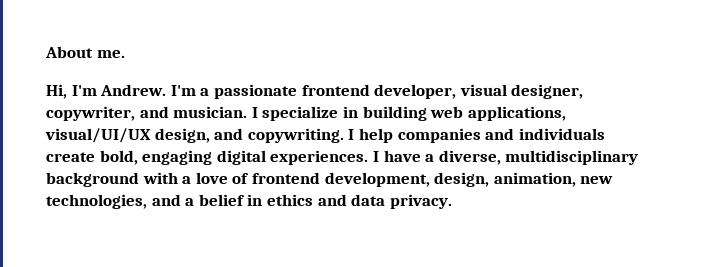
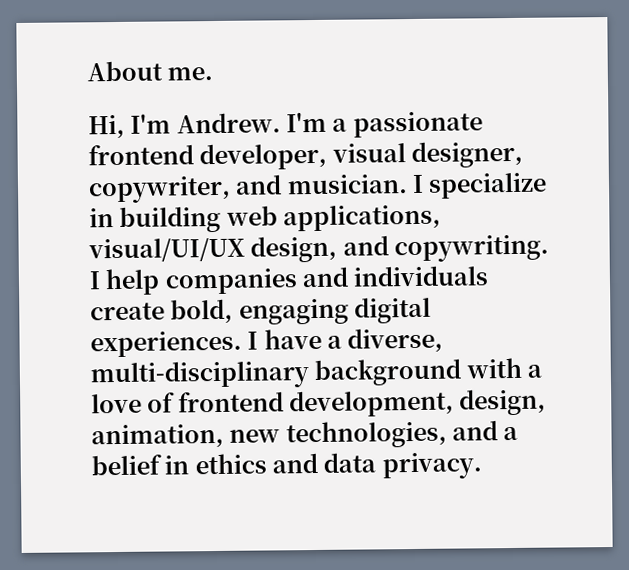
- I have a diverse, multidisciplinary background with a love of frontend development, design, animation, new technologies, and a belief in ethics and data privacy.
+ I have a diverse, multi-disciplinary background with a love of frontend development, design, animation, new technologies, and a belief in ethics and data privacy.

